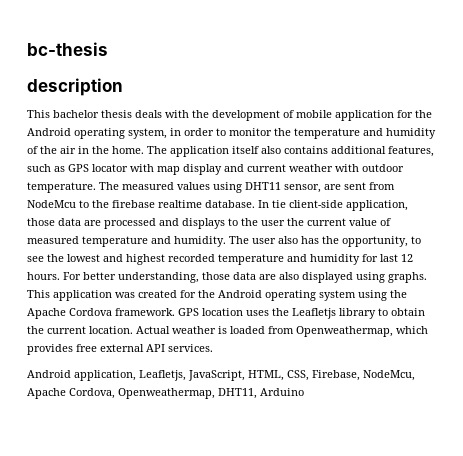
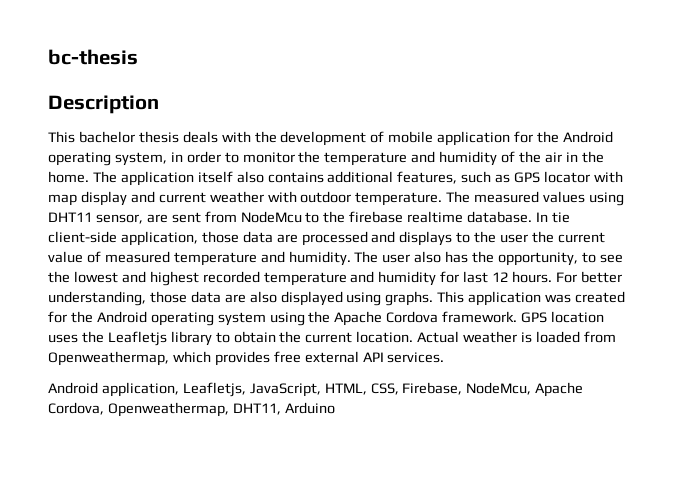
- description
+ Description

